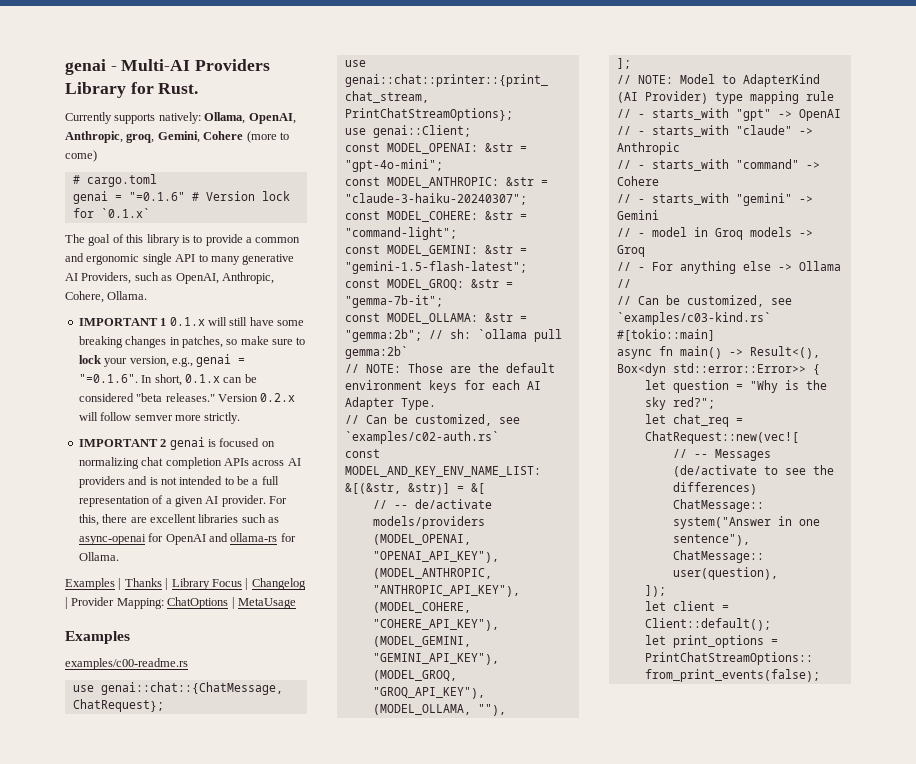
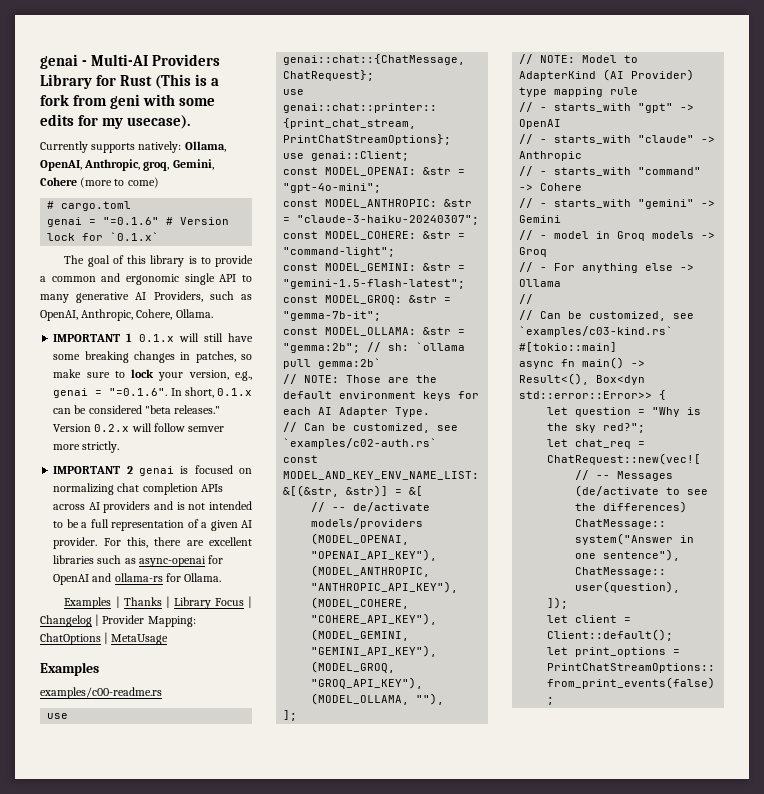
- genai - Multi-AI Providers Library for Rust.
+ genai - Multi-AI Providers Library for Rust (This is a fork from geni with some edits for my usecase).

